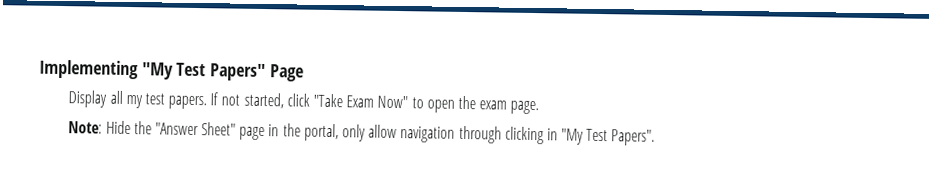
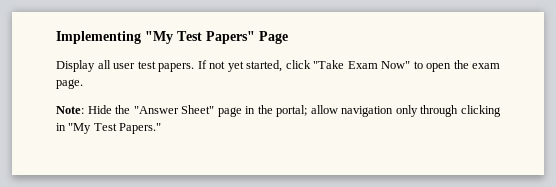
- Display all my test papers.
+ Display all user test papers.
- If not started, click "Take Exam Now" to open the exam page.
+ If not yet started, click "Take Exam Now" to open the exam page.
- Note: Hide the "Answer Sheet" page in the portal, only allow navigation through clicking in "My Test Papers".
+ Note: Hide the "Answer Sheet" page in the portal; allow navigation only through clicking in "My Test Papers."

